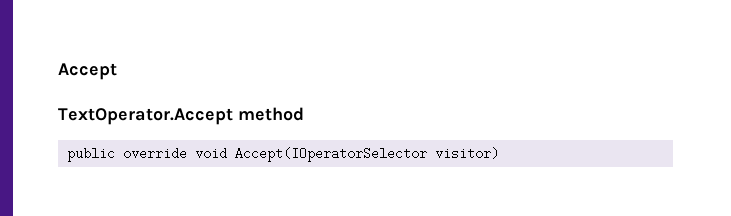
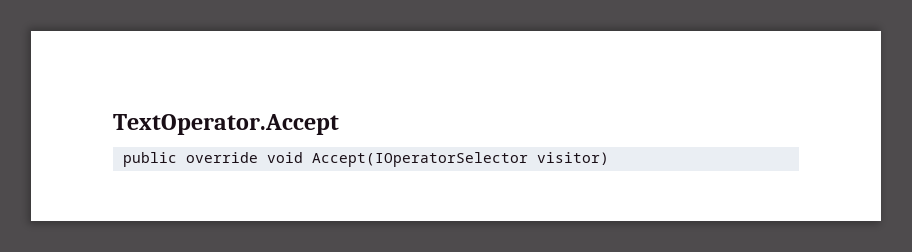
- Accept
- TextOperator.Accept method
+ TextOperator.Accept

